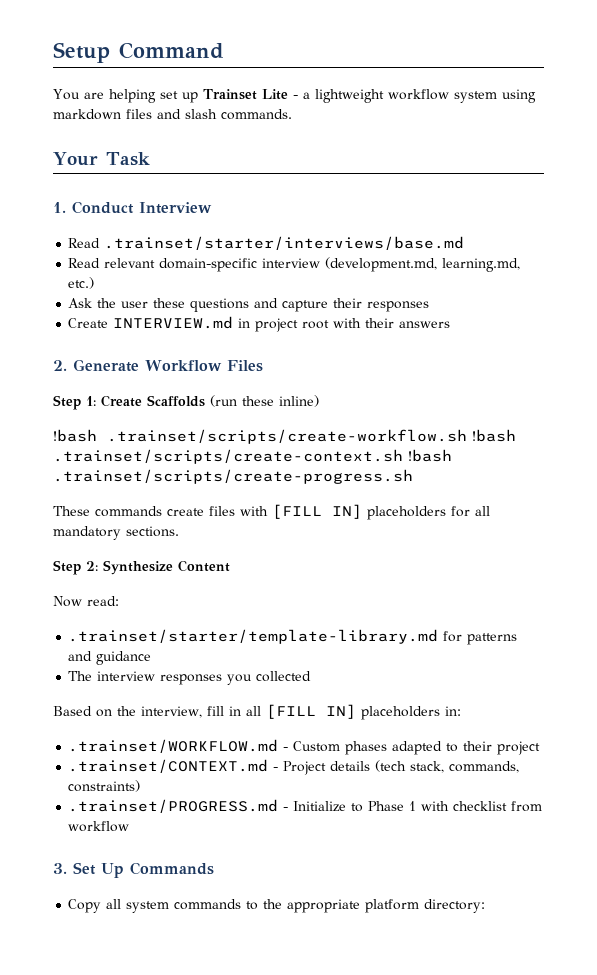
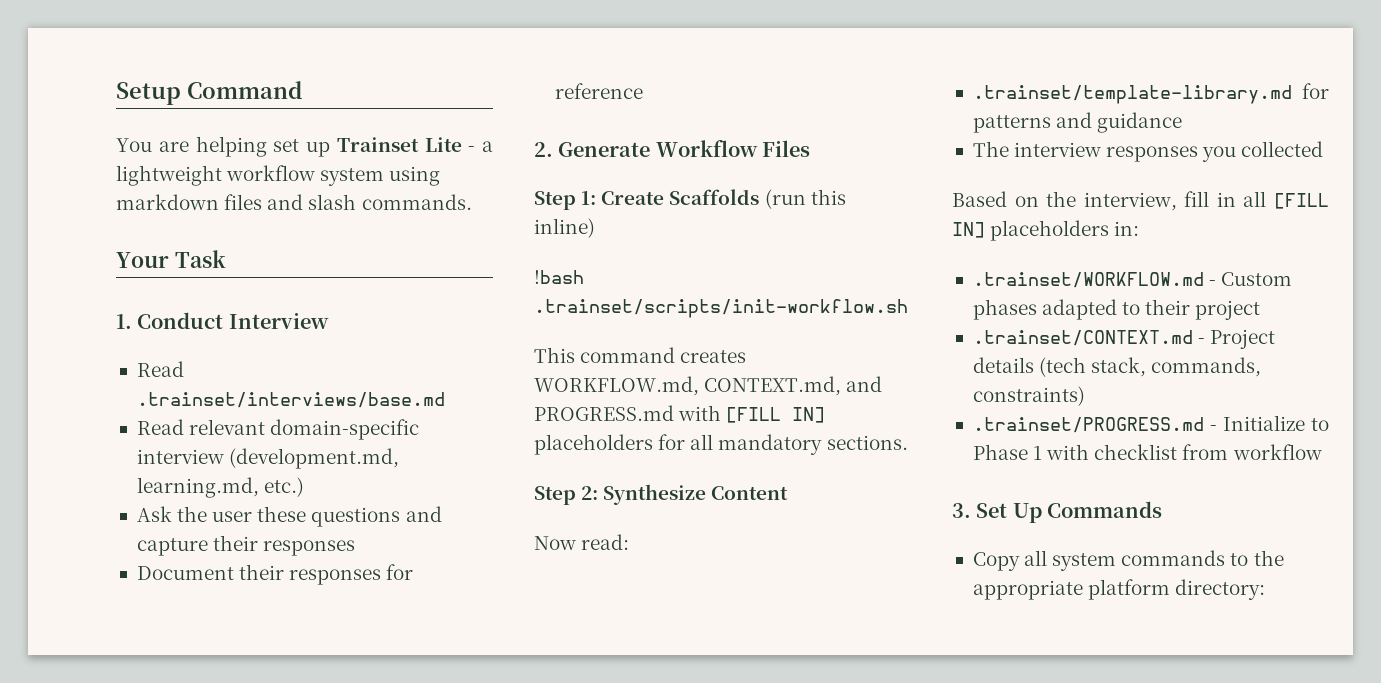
- Read .trainset/starter/interviews/base.md
+ Read .trainset/interviews/base.md
- Create INTERVIEW.md in project root with their answers
+ Document their responses for reference
- Step 1: Create Scaffolds (run these inline)
+ Step 1: Create Scaffolds (run this inline)
- !bash .trainset/scripts/create-workflow.sh !bash .trainset/scripts/create-context.sh !bash .trainset/scripts/create-progress.sh
- These commands create files with [FILL IN] placeholders for all mandatory sections.
+ !bash .trainset/scripts/init-workflow.sh
+ This command creates WORKFLOW.md, CONTEXT.md, and PROGRESS.md with [FILL IN] placeholders for all mandatory sections.
- .trainset/starter/template-library.md for patterns and guidance
+ .trainset/template-library.md for patterns and guidance

